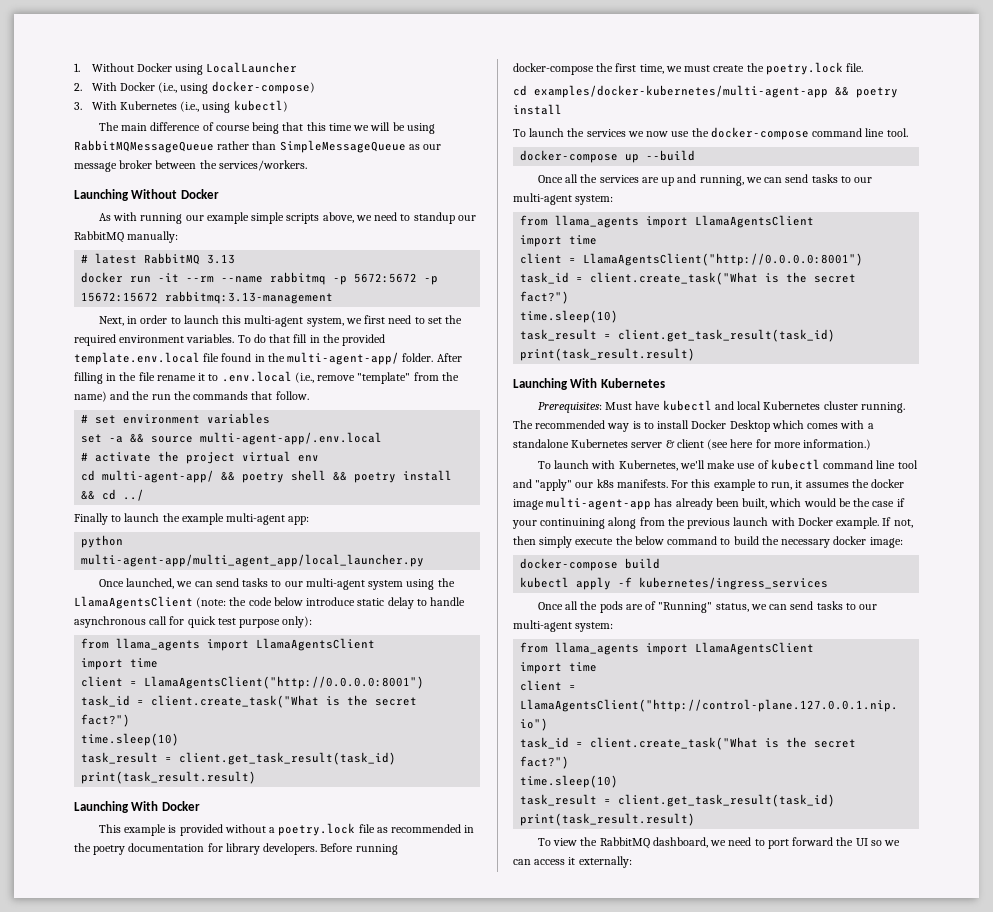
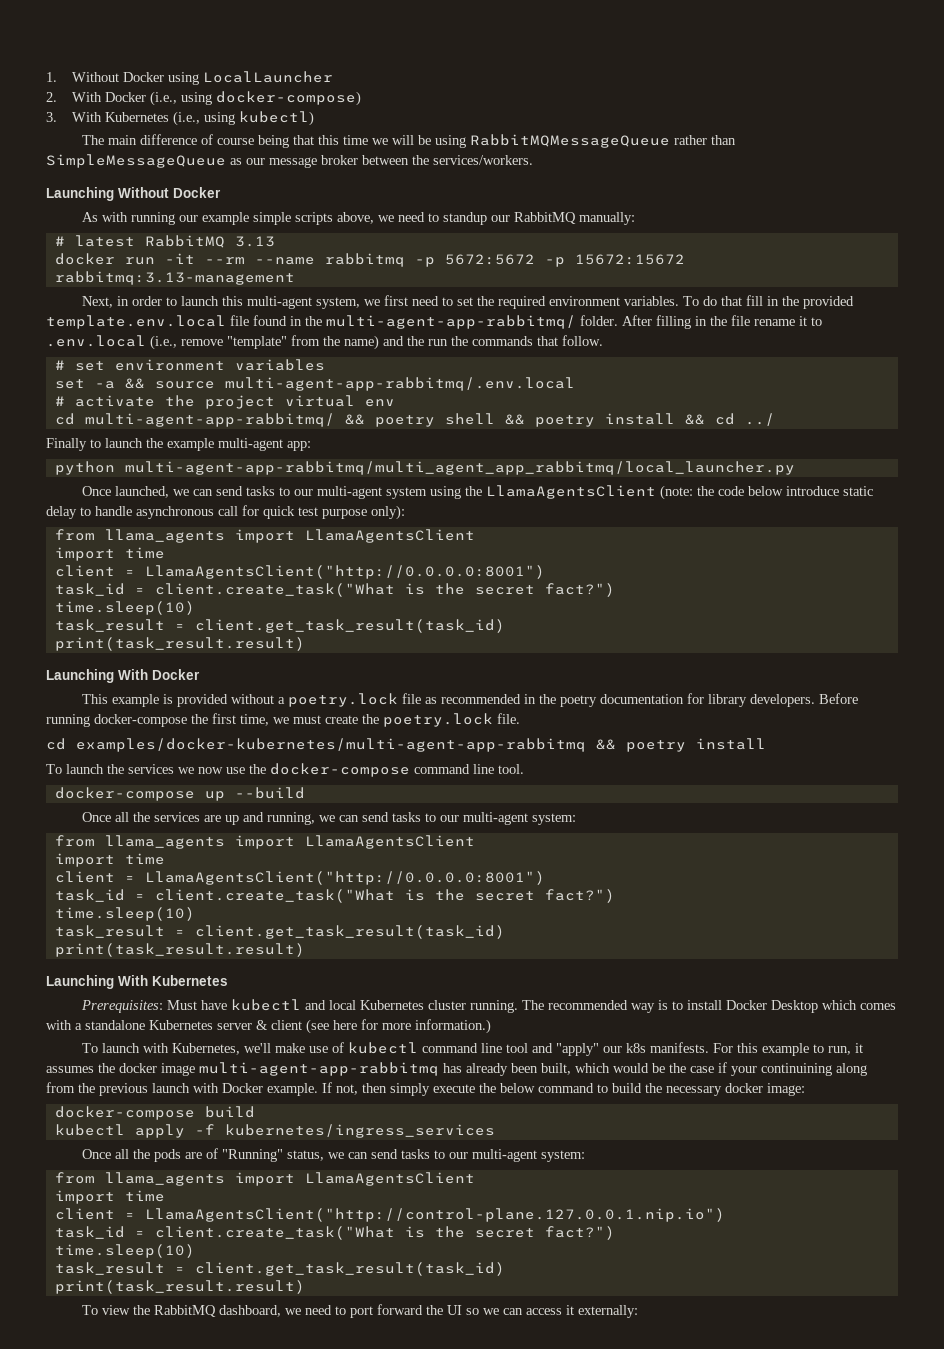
- To do that fill in the provided template.env.local file found in the multi-agent-app/ folder.
+ To do that fill in the provided template.env.local file found in the multi-agent-app-rabbitmq/ folder.
- set -a && source multi-agent-app/.env.local
+ set -a && source multi-agent-app-rabbitmq/.env.local
- cd multi-agent-app/ && poetry shell && poetry install && cd ../
+ cd multi-agent-app-rabbitmq/ && poetry shell && poetry install && cd ../
- python multi-agent-app/multi_agent_app/local_launcher.py
+ python multi-agent-app-rabbitmq/multi_agent_app_rabbitmq/local_launcher.py
- cd examples/docker-kubernetes/multi-agent-app && poetry install
+ cd examples/docker-kubernetes/multi-agent-app-rabbitmq && poetry install
- For this example to run, it assumes the docker image multi-agent-app has already been built, which would be the case if your continuining along from the previous launch with Docker example.
+ For this example to run, it assumes the docker image multi-agent-app-rabbitmq has already been built, which would be the case if your continuining along from the previous launch with Docker example.

